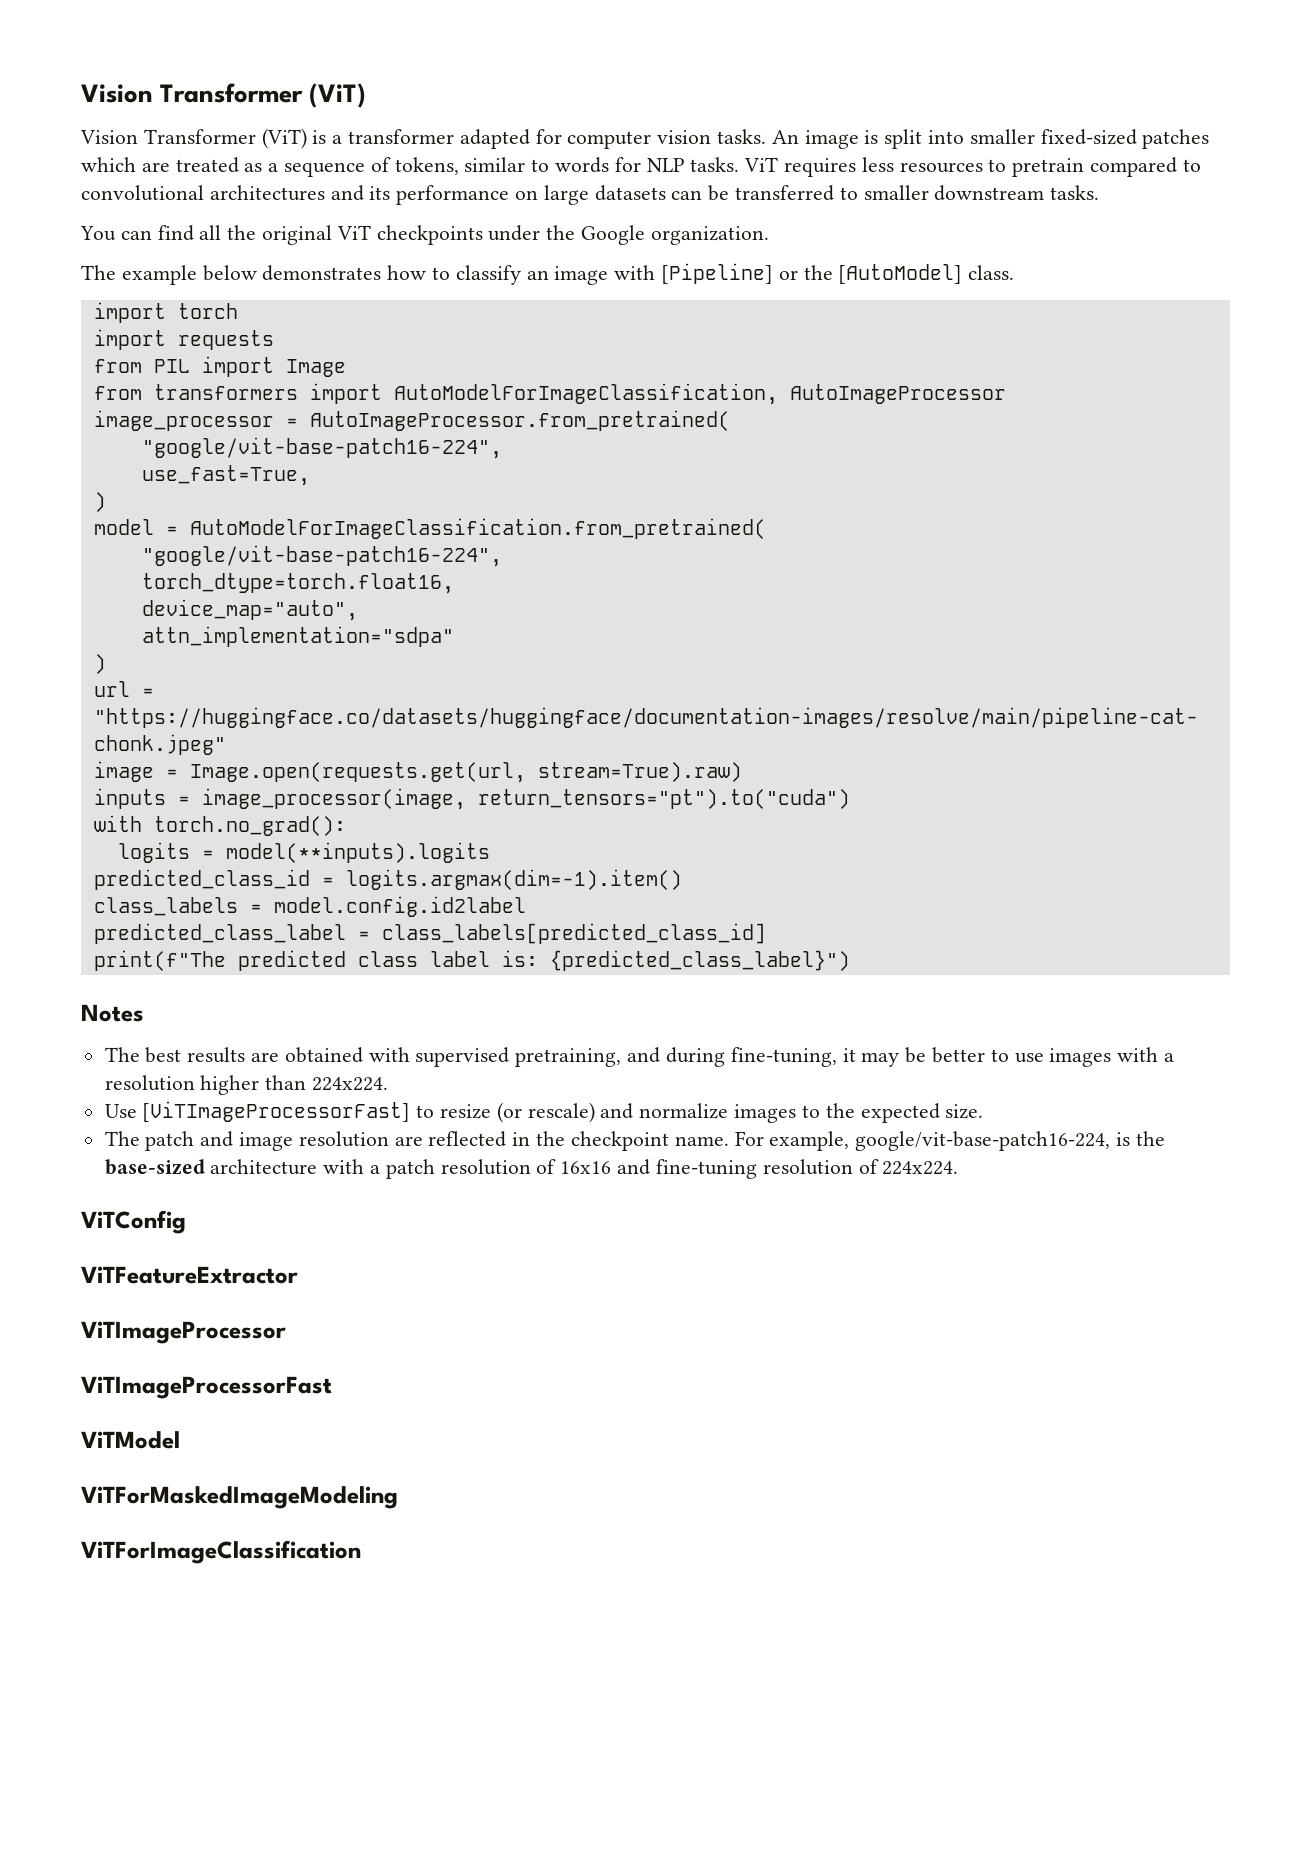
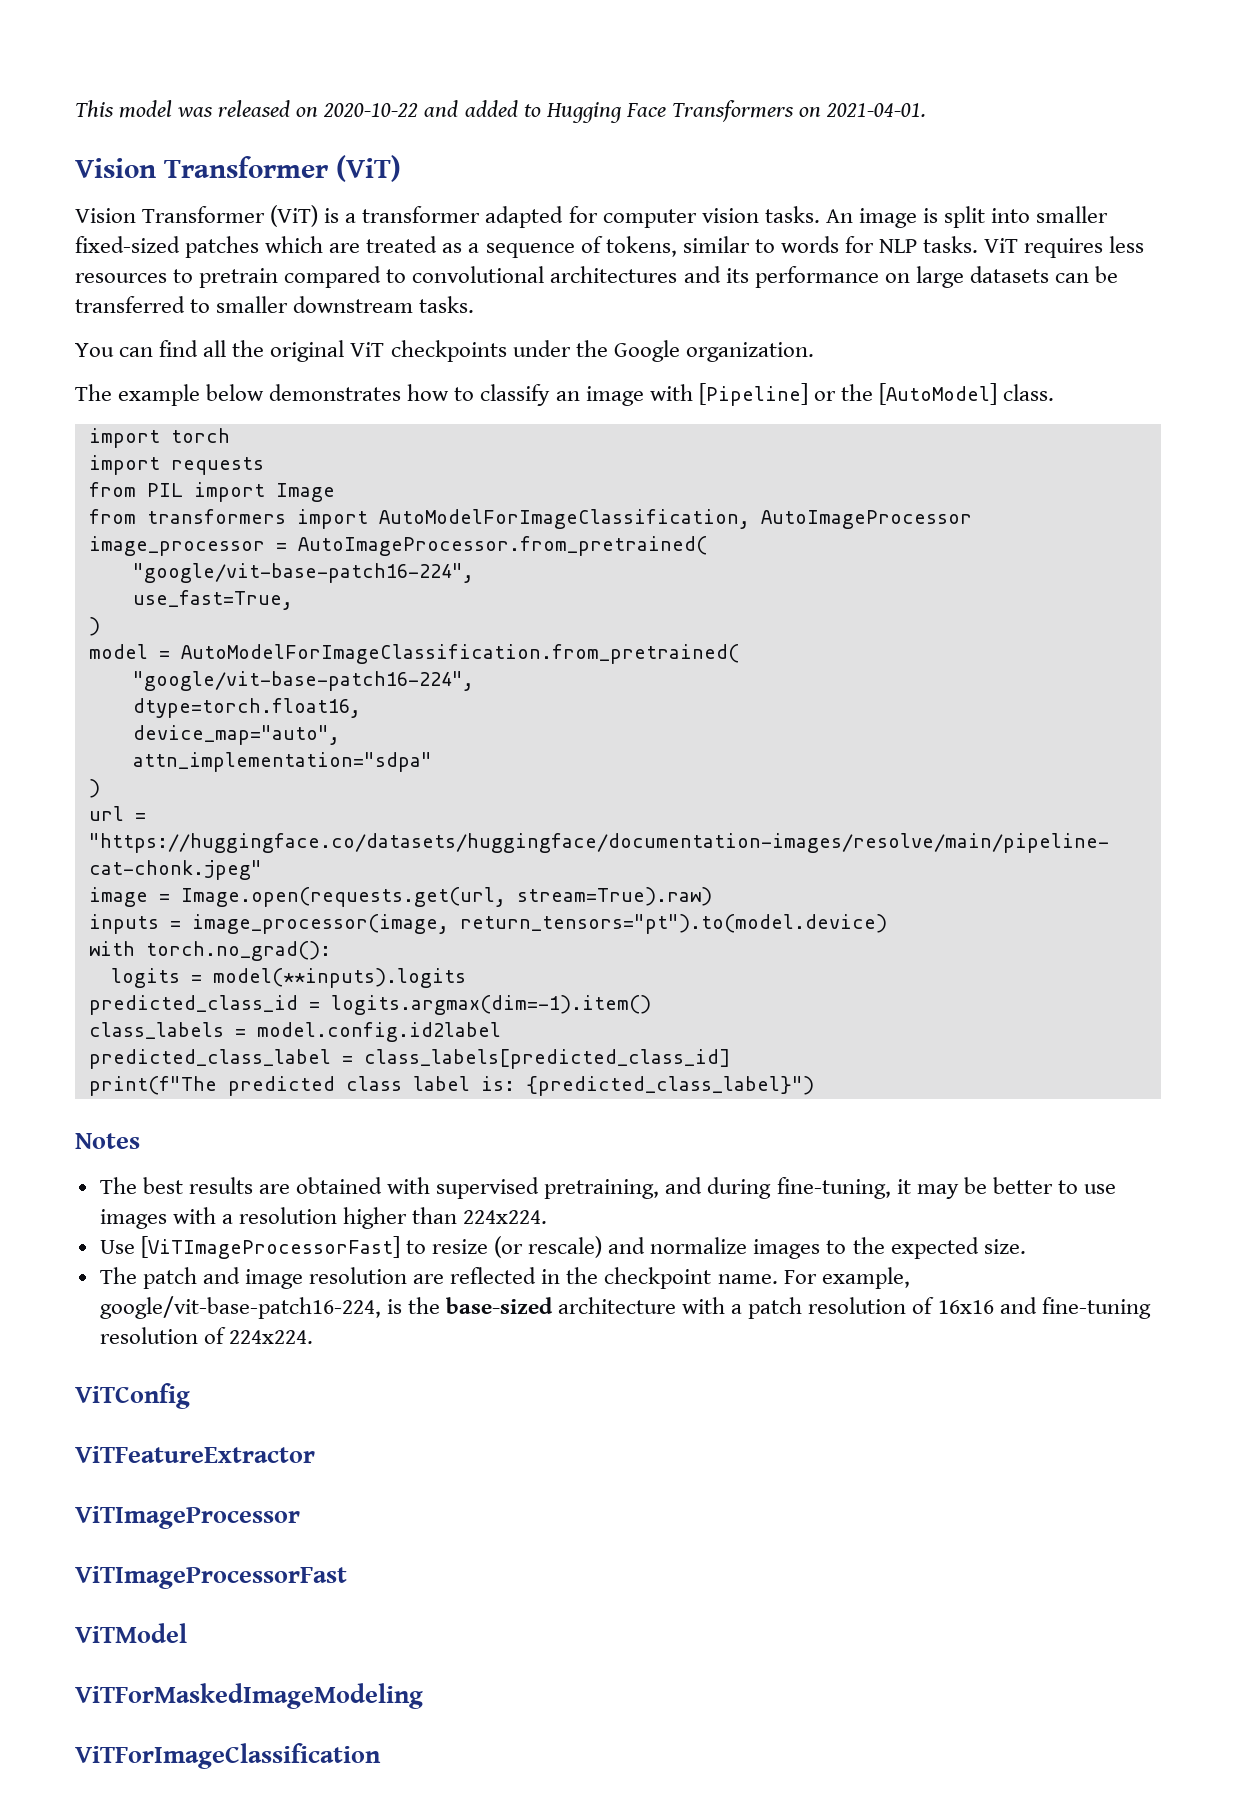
+ This model was released on 2020-10-22 and added to Hugging Face Transformers on 2021-04-01.
- torch_dtype=torch.float16,
+ dtype=torch.float16,
- inputs = image_processor(image, return_tensors="pt").to("cuda")
+ inputs = image_processor(image, return_tensors="pt").to(model.device)

